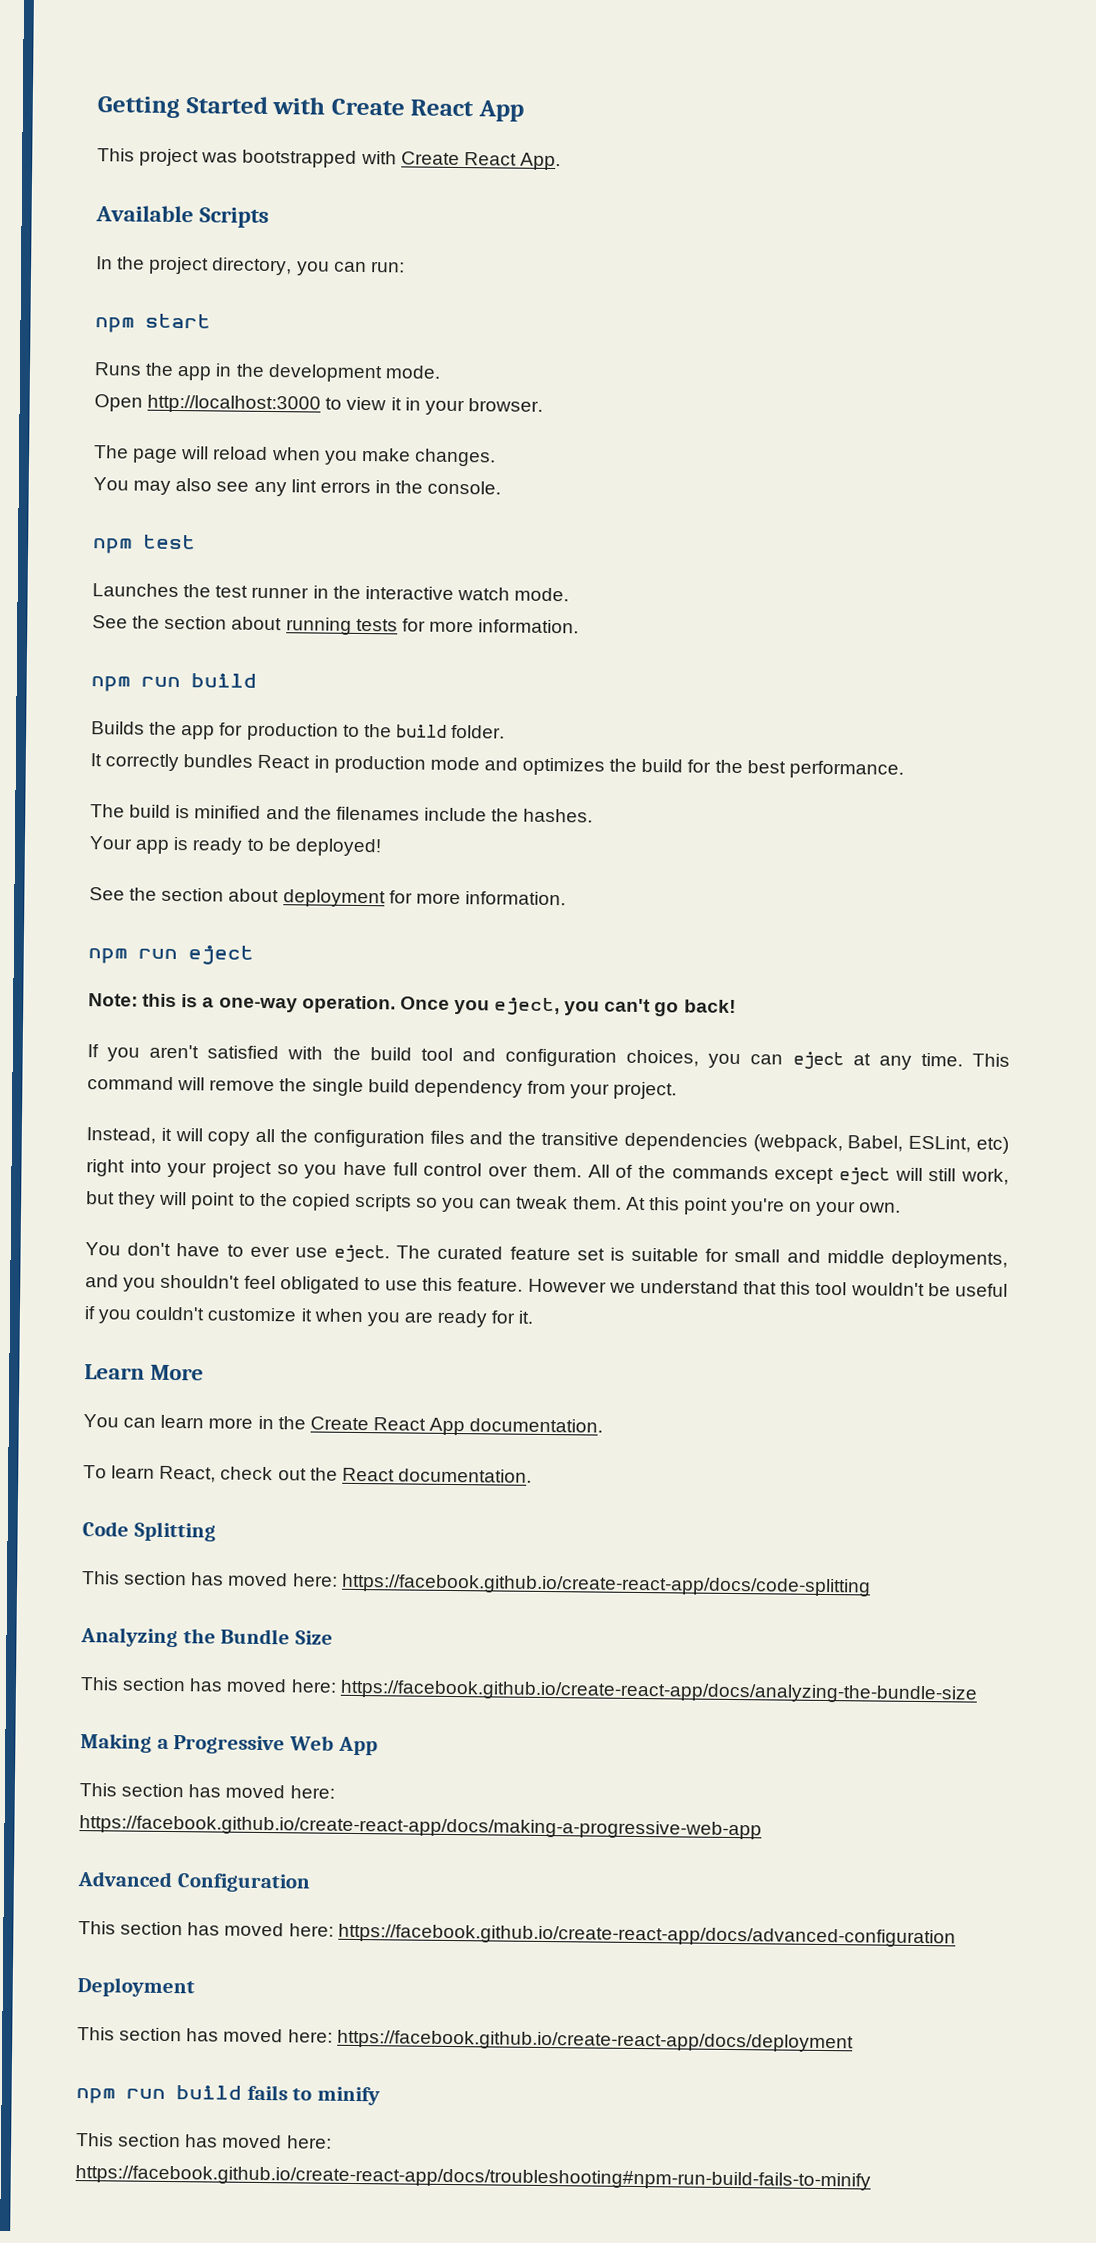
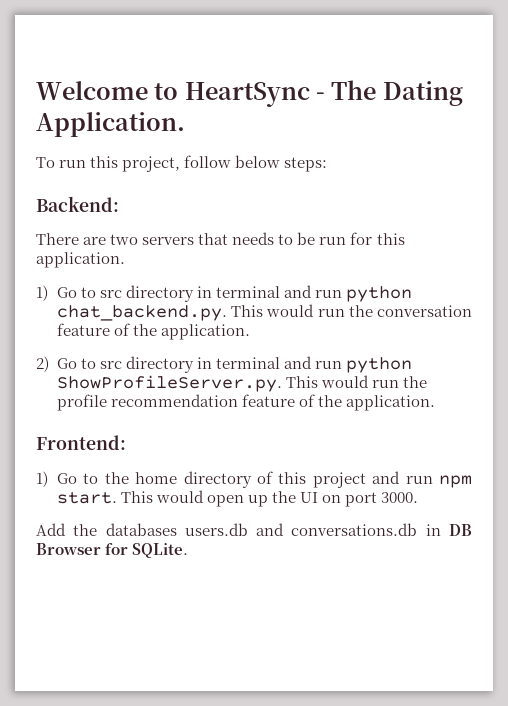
- Getting Started with Create React App
- This project was bootstrapped with Create React App.
- Available Scripts
- In the project directory, you can run:
- npm start
- Runs the app in the development mode.
- Open http://localhost:3000 to view it in your browser.
- The page will reload when you make changes.
- You may also see any lint errors in the console.
- npm test
- Launches the test runner in the interactive watch mode.
- See the section about running tests for more information.
- npm run build
- Builds the app for production to the build folder.
- It correctly bundles React in production mode and optimizes the build for the best performance.
- The build is minified and the filenames include the hashes.
- Your app is ready to be deployed!
- See the section about deployment for more information.
- npm run eject
- Note: this is a one-way operation. Once you eject, you can't go back!
- If you aren't satisfied with the build tool and configuration choices, you can eject at any time. This command will remove the single build dependency from your project.
- Instead, it will copy all the configuration files and the transitive dependencies (webpack, Babel, ESLint, etc) right into your project so you have full control over them. All of the commands except eject will still work, but they will point to the copied scripts so you can tweak them. At this point you're on your own.
- You don't have to ever use eject. The curated feature set is suitable for small and middle deployments, and you shouldn't feel obligated to use this feature. However we understand that this tool wouldn't be useful if you couldn't customize it when you are ready for it.
- Learn More
- You can learn more in the Create React App documentation.
- To learn React, check out the React documentation.
- Code Splitting
- This section has moved here: https://facebook.github.io/create-react-app/docs/code-splitting
- Analyzing the Bundle Size
- This section has moved here: https://facebook.github.io/create-react-app/docs/analyzing-the-bundle-size
- Making a Progressive Web App
- This section has moved here: https://facebook.github.io/create-react-app/docs/making-a-progressive-web-app
- Advanced Configuration
- This section has moved here: https://facebook.github.io/create-react-app/docs/advanced-configuration
- Deployment
- This section has moved here: https://facebook.github.io/create-react-app/docs/deployment
- npm run build fails to minify
- This section has moved here: https://facebook.github.io/create-react-app/docs/troubleshooting#npm-run-build-fails-to-minify
+ Welcome to HeartSync - The Dating Application.
+ To run this project, follow below steps:
+ Backend:
+ There are two servers that needs to be run for this application.
+ 1) Go to src directory in terminal and run python chat_backend.py. This would run the conversation feature of the application.
+ 2) Go to src directory in terminal and run python ShowProfileServer.py. This would run the profile recommendation feature of the application.
+ Frontend:
+ 1) Go to the home directory of this project and run npm start. This would open up the UI on port 3000.
+ Add the databases users.db and conversations.db in DB Browser for SQLite.

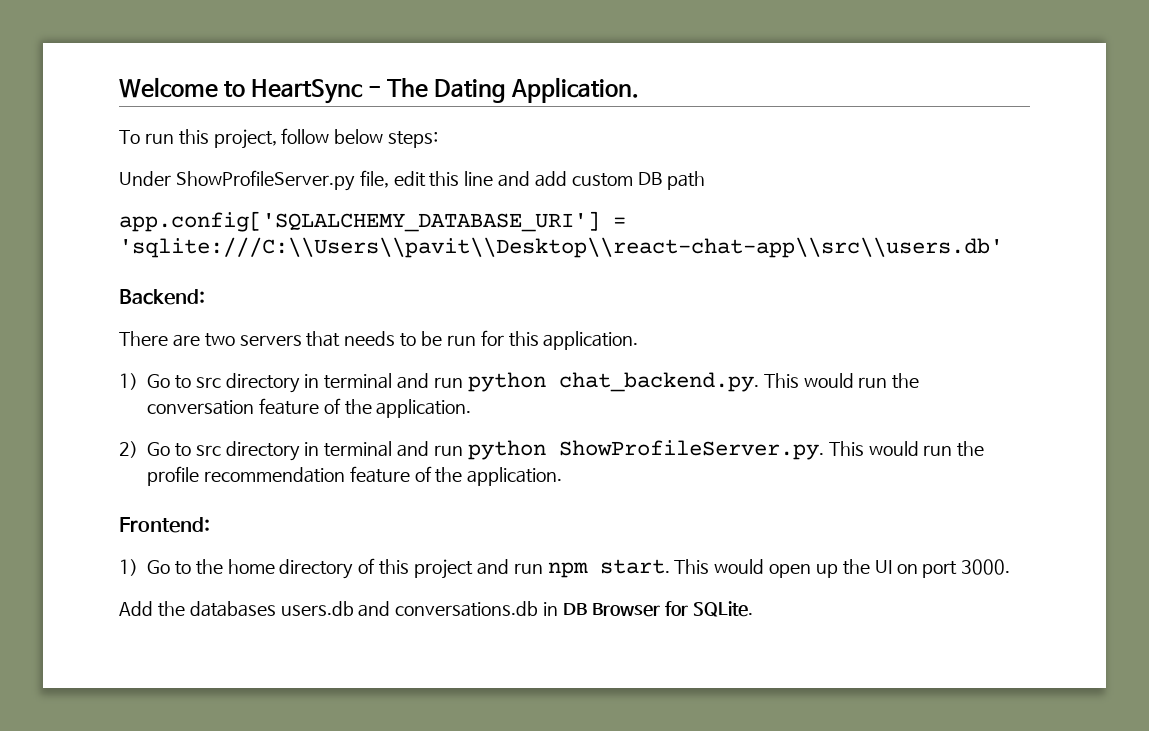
+ Under ShowProfileServer.py file, edit this line and add custom DB path
+ app.config['SQLALCHEMY_DATABASE_URI'] = 'sqlite:///C:\\Users\\pavit\\Desktop\\react-chat-app\\src\\users.db'

